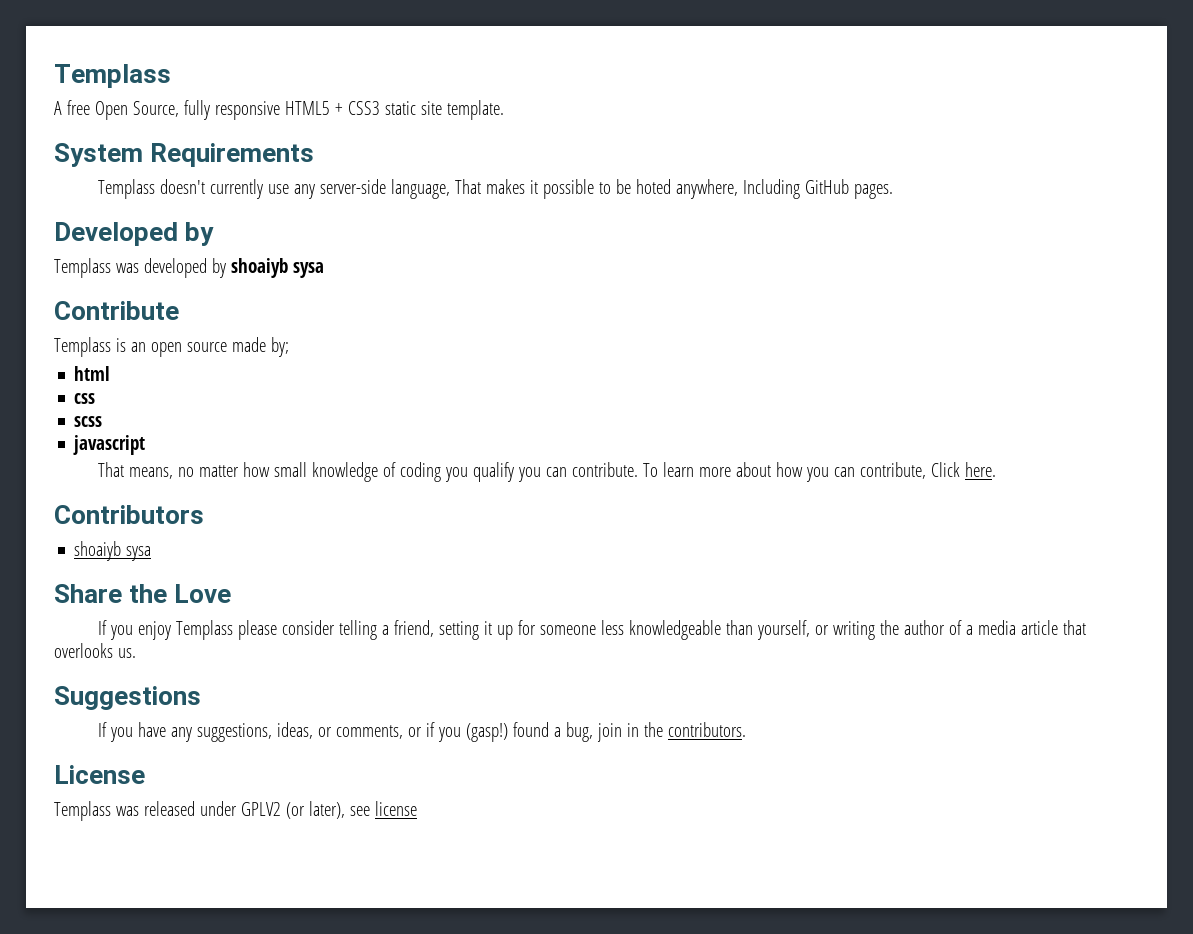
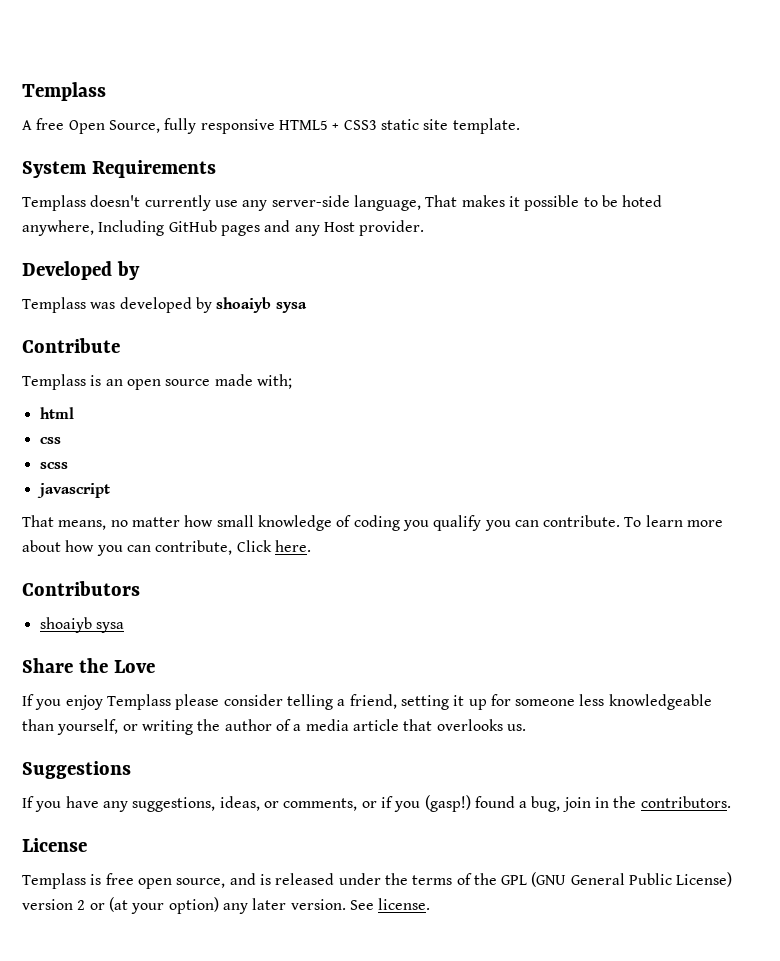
- Templass doesn't currently use any server-side language, That makes it possible to be hoted anywhere, Including GitHub pages.
+ Templass doesn't currently use any server-side language, That makes it possible to be hoted anywhere, Including GitHub pages and any Host provider.
- Templass is an open source made by;
+ Templass is an open source made with;
- Templass was released under GPLV2 (or later), see license
+ Templass is free open source, and is released under the terms of the GPL (GNU General Public License) version 2 or (at your option) any later version. See license.

